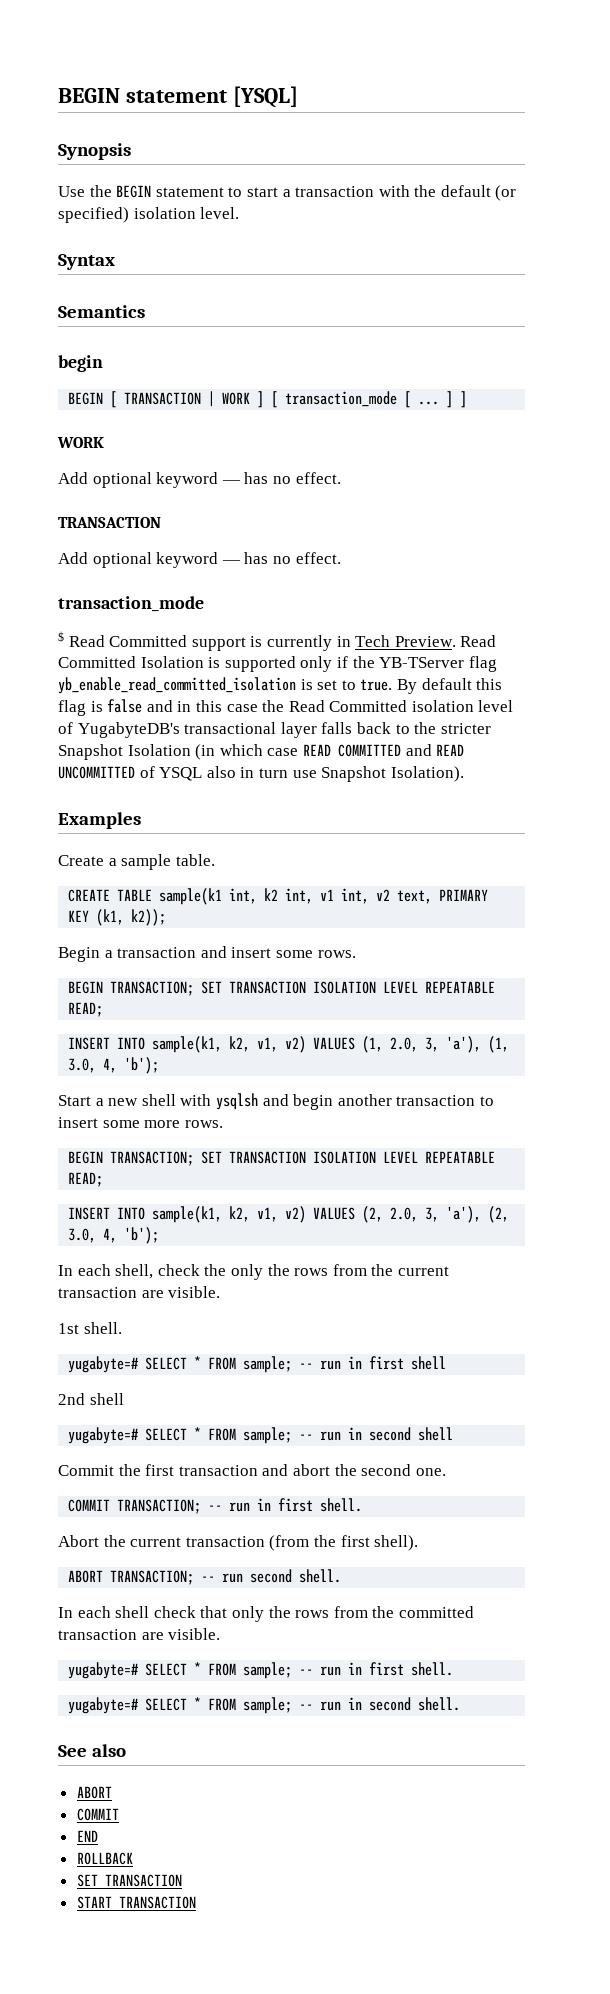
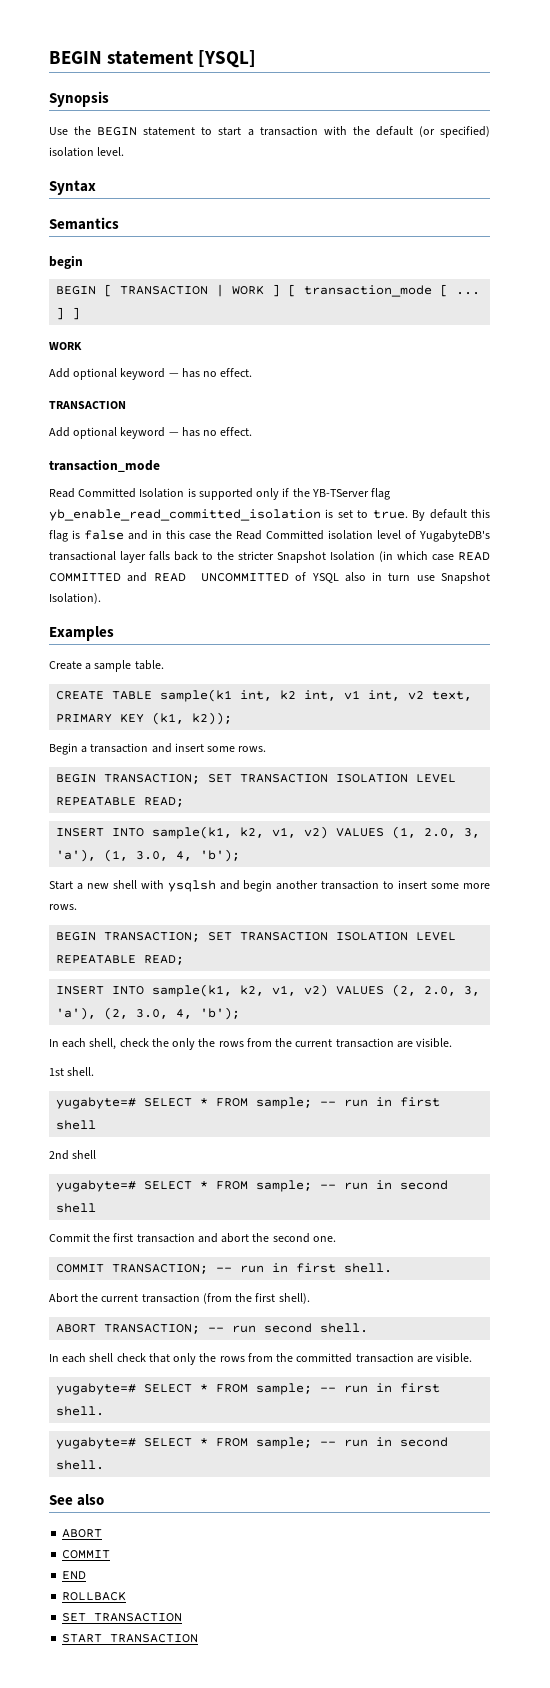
- $ Read Committed support is currently in Tech Preview.

